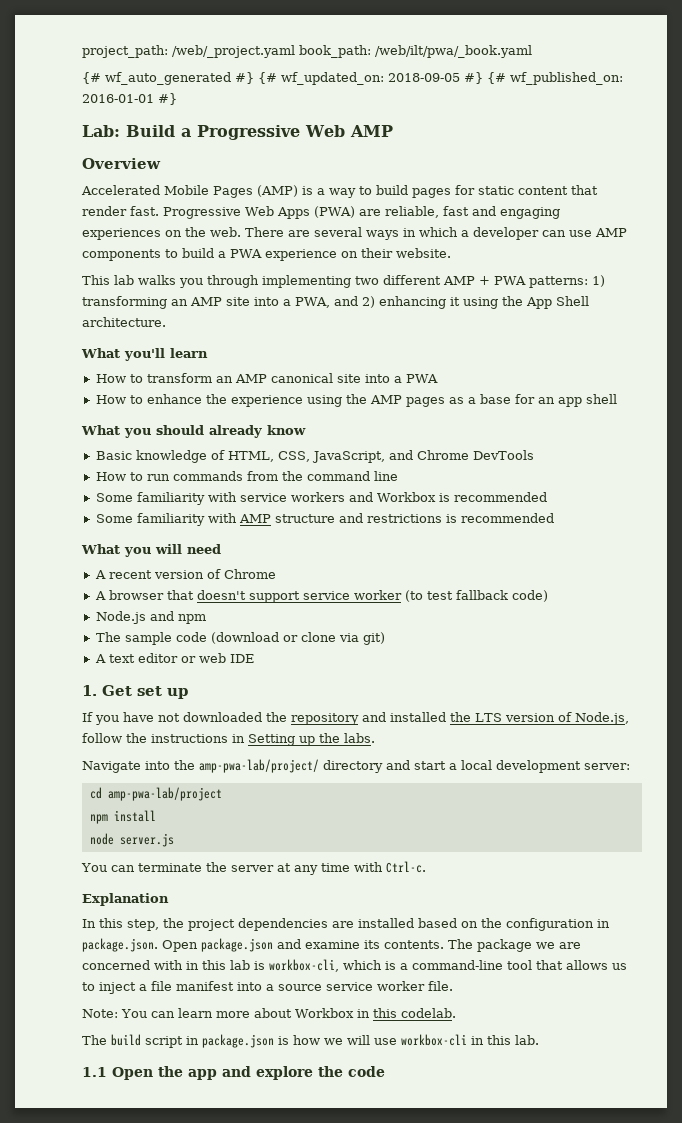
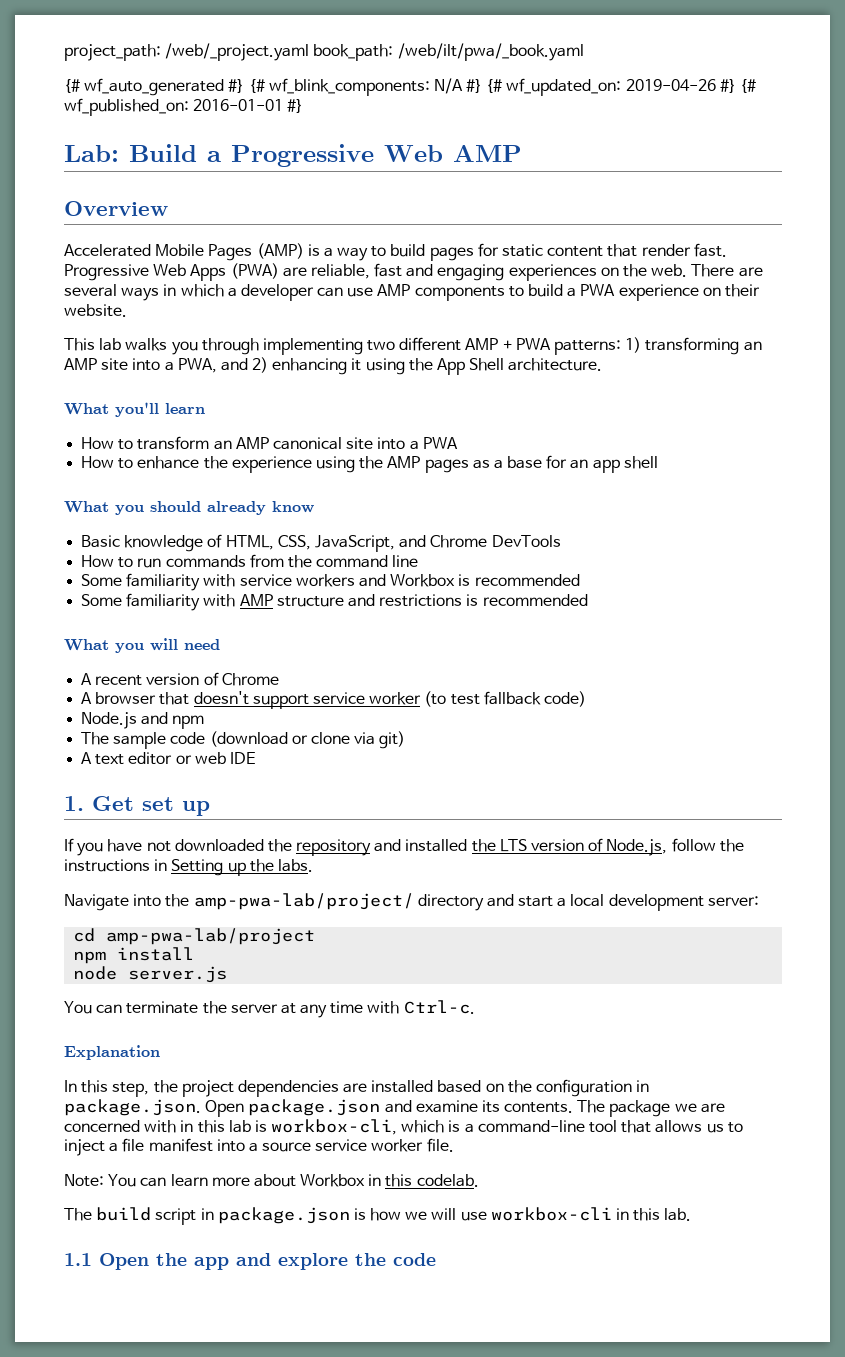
- {# wf_auto_generated #} {# wf_updated_on: 2018-09-05 #} {# wf_published_on: 2016-01-01 #}
+ {# wf_auto_generated #} {# wf_blink_components: N/A #} {# wf_updated_on: 2019-04-26 #} {# wf_published_on: 2016-01-01 #}

